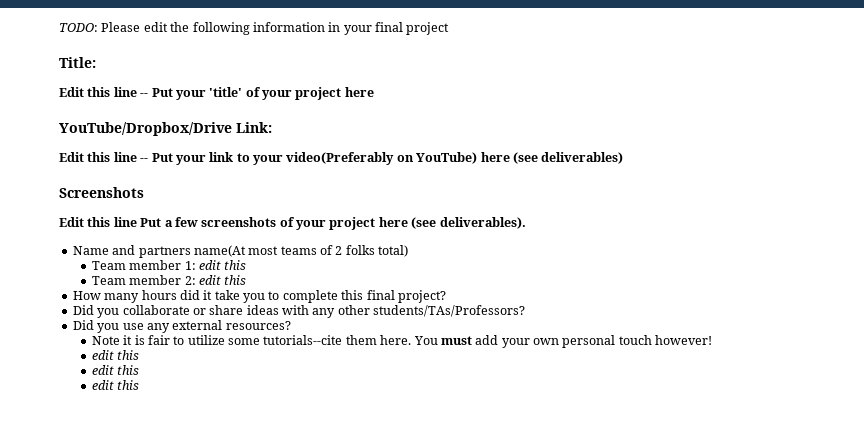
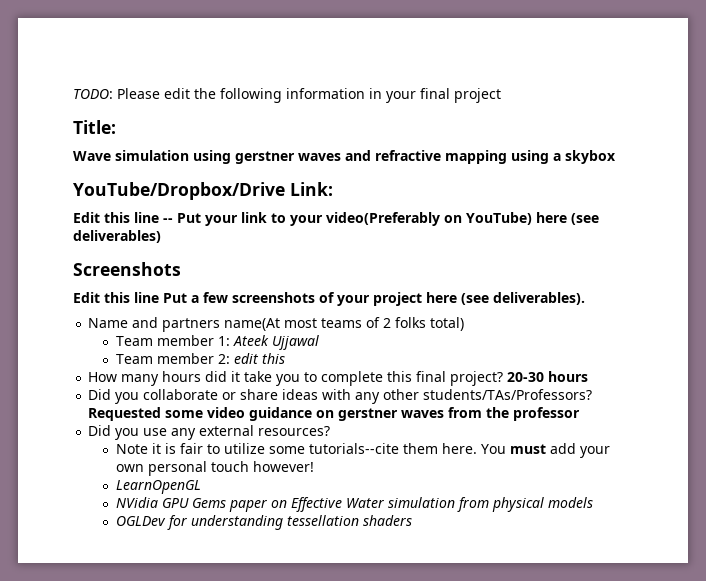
- Edit this line -- Put your 'title' of your project here
+ Wave simulation using gerstner waves and refractive mapping using a skybox
- Team member 1: edit this
+ Team member 1: Ateek Ujjawal
+ 20-30 hours
+ Requested some video guidance on gerstner waves from the professor
  You must add your own personal touch however!
- edit this
- edit this
- edit this
+ LearnOpenGL
+ NVidia GPU Gems paper on Effective Water simulation from physical models
+ OGLDev for understanding tessellation shaders

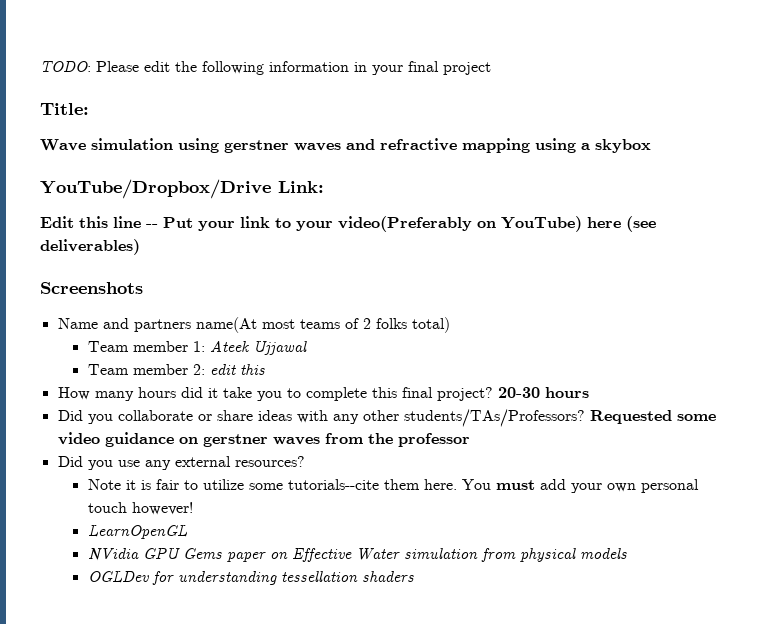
- Edit this line Put a few screenshots of your project here (see deliverables).

